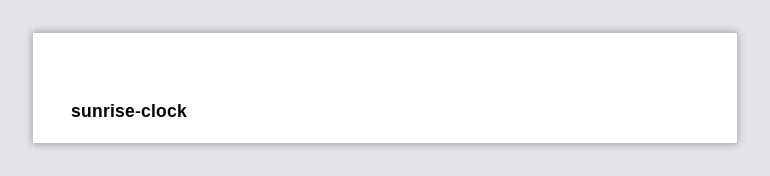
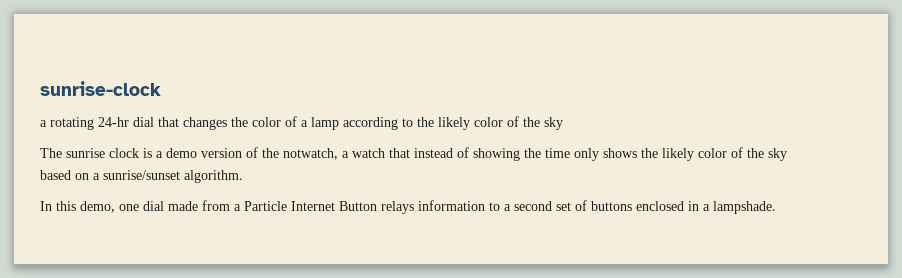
+ a rotating 24-hr dial that changes the color of a lamp according to the likely color of the sky
+ The sunrise clock is a demo version of the notwatch, a watch that instead of showing the time only shows the likely color of the sky based on a sunrise/sunset algorithm.
+ In this demo, one dial made from a Particle Internet Button relays information to a second set of buttons enclosed in a lampshade.

